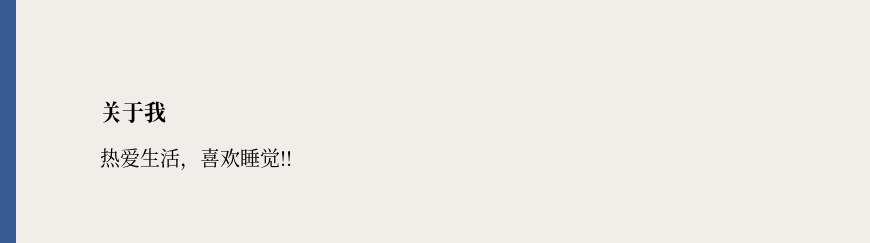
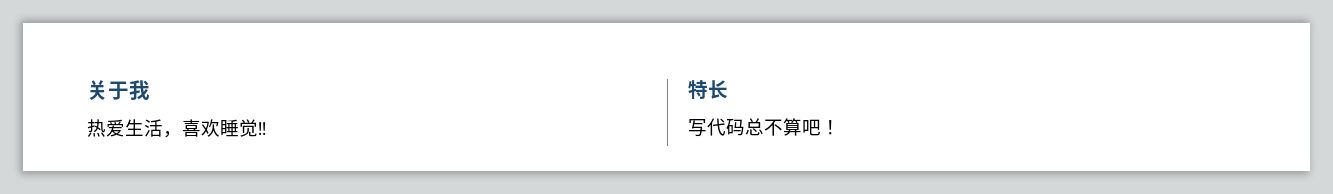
+ 特长
+ 写代码总不算吧！

